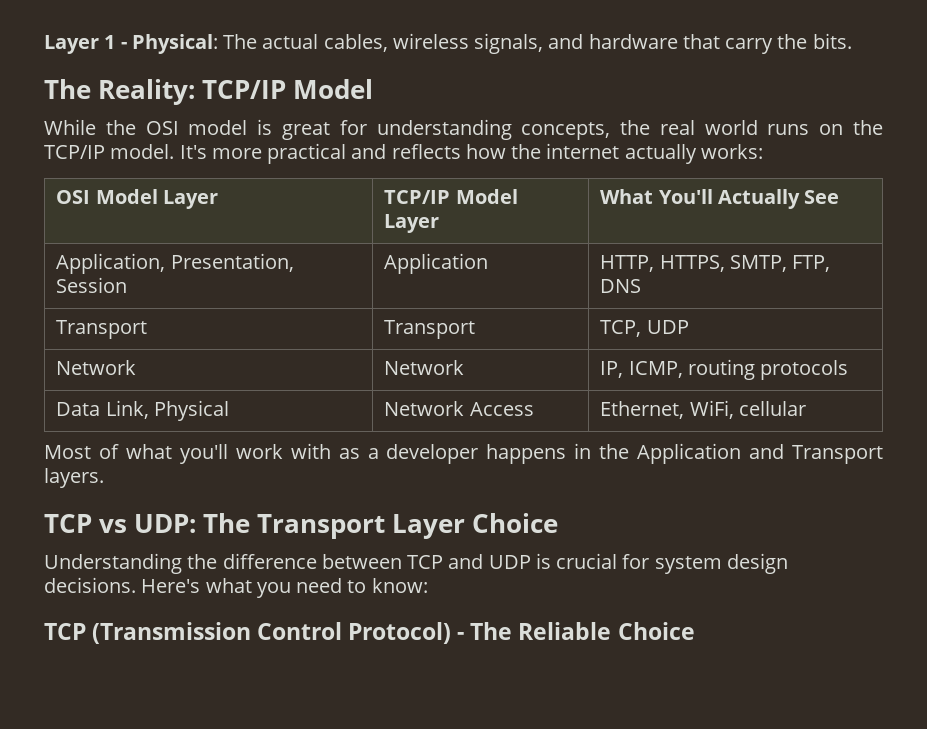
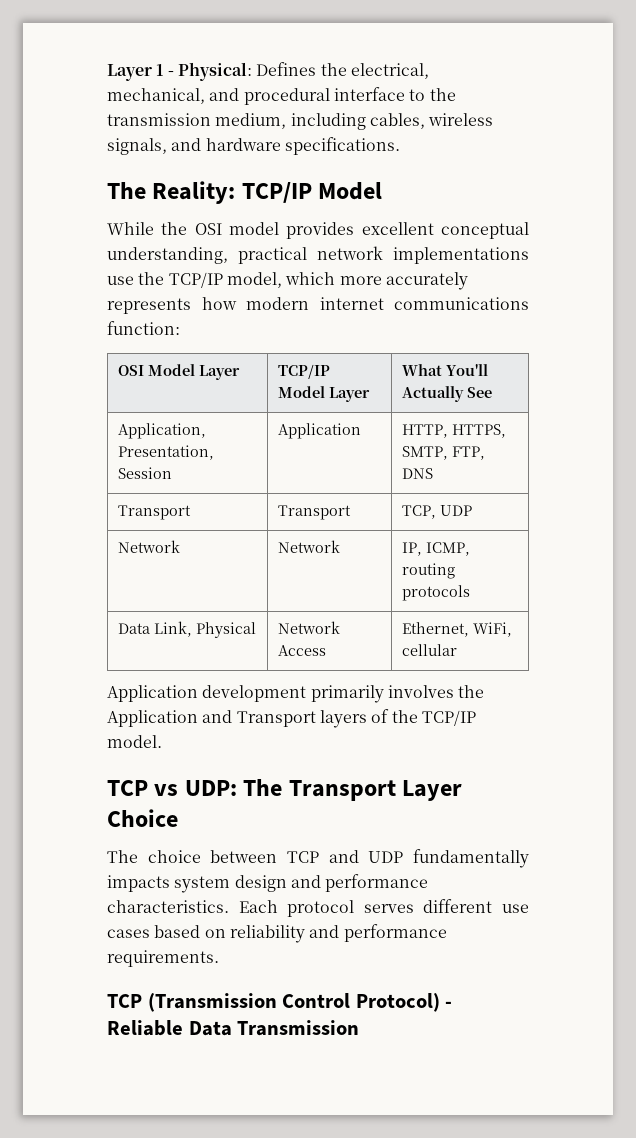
- Layer 1 - Physical: The actual cables, wireless signals, and hardware that carry the bits.
+ Layer 1 - Physical: Defines the electrical, mechanical, and procedural interface to the transmission medium, including cables, wireless signals, and hardware specifications.
- While the OSI model is great for understanding concepts, the real world runs on the TCP/IP model. It's more practical and reflects how the internet actually works:
+ While the OSI model provides excellent conceptual understanding, practical network implementations use the TCP/IP model, which more accurately represents how modern internet communications function:
- Most of what you'll work with as a developer happens in the Application and Transport layers.
+ Application development primarily involves the Application and Transport layers of the TCP/IP model.
- Understanding the difference between TCP and UDP is crucial for system design decisions. Here's what you need to know:
+ The choice between TCP and UDP fundamentally impacts system design and performance characteristics. Each protocol serves different use cases based on reliability and performance requirements.
- TCP (Transmission Control Protocol) - The Reliable Choice
+ TCP (Transmission Control Protocol) - Reliable Data Transmission

